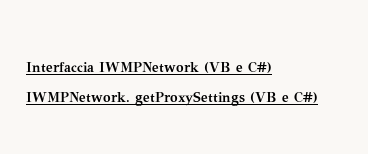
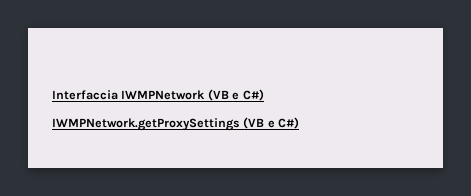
- IWMPNetwork. getProxySettings (VB e C#)
+ IWMPNetwork.getProxySettings (VB e C#)

